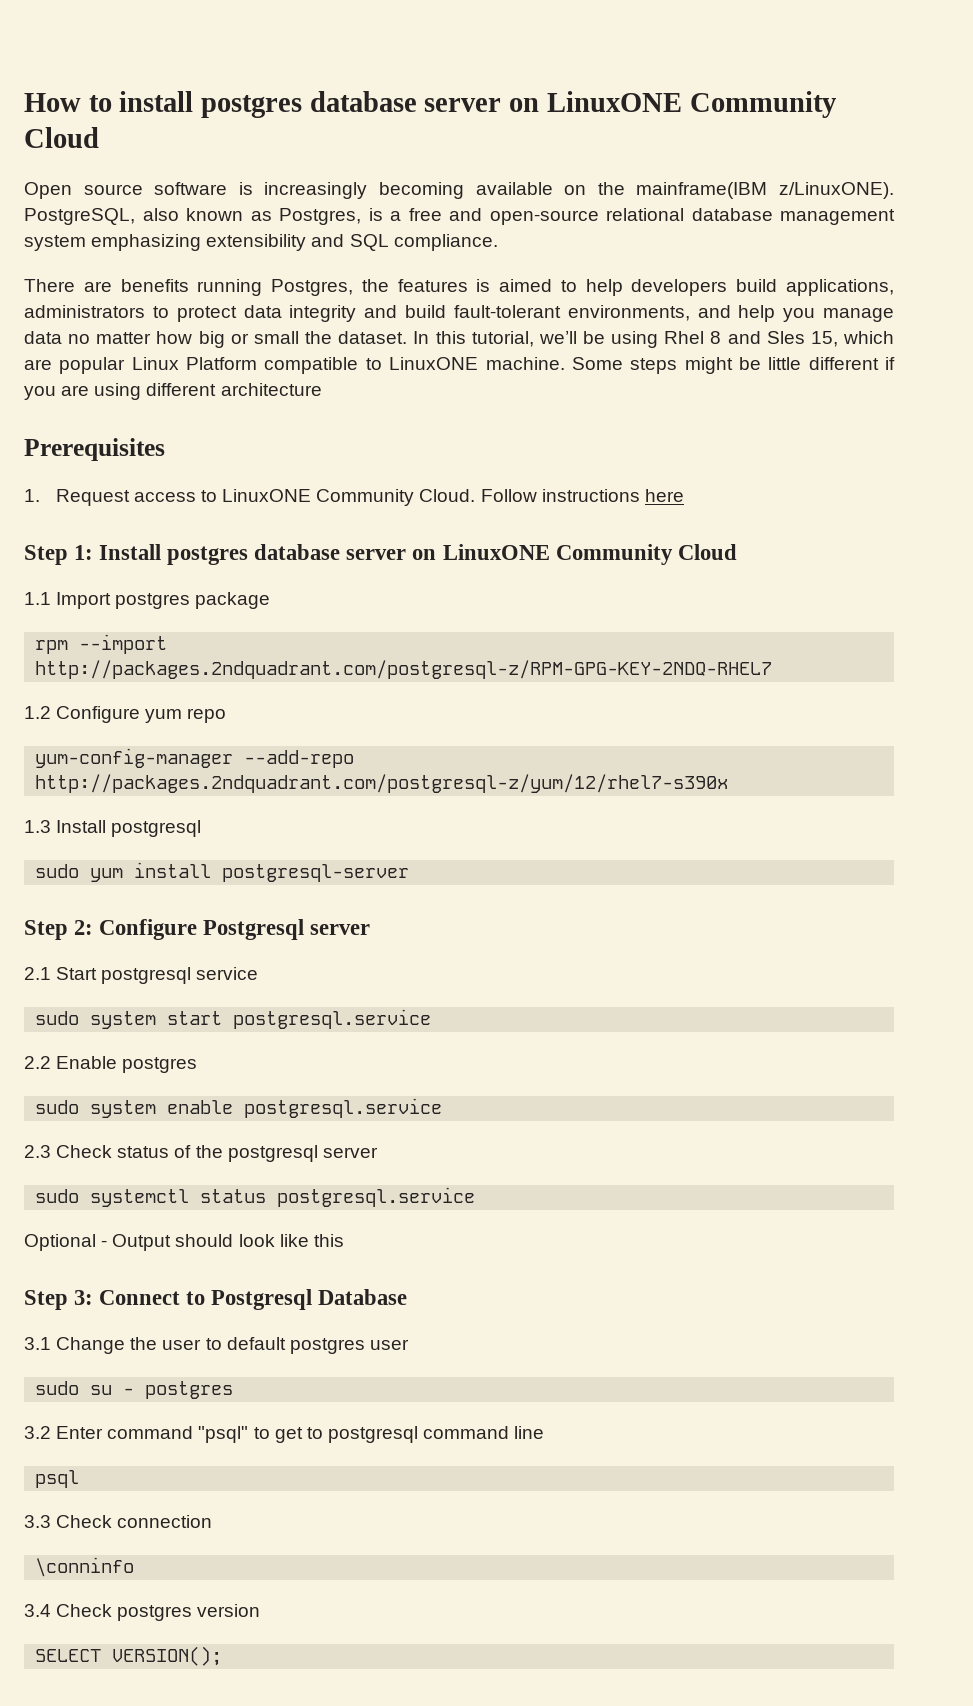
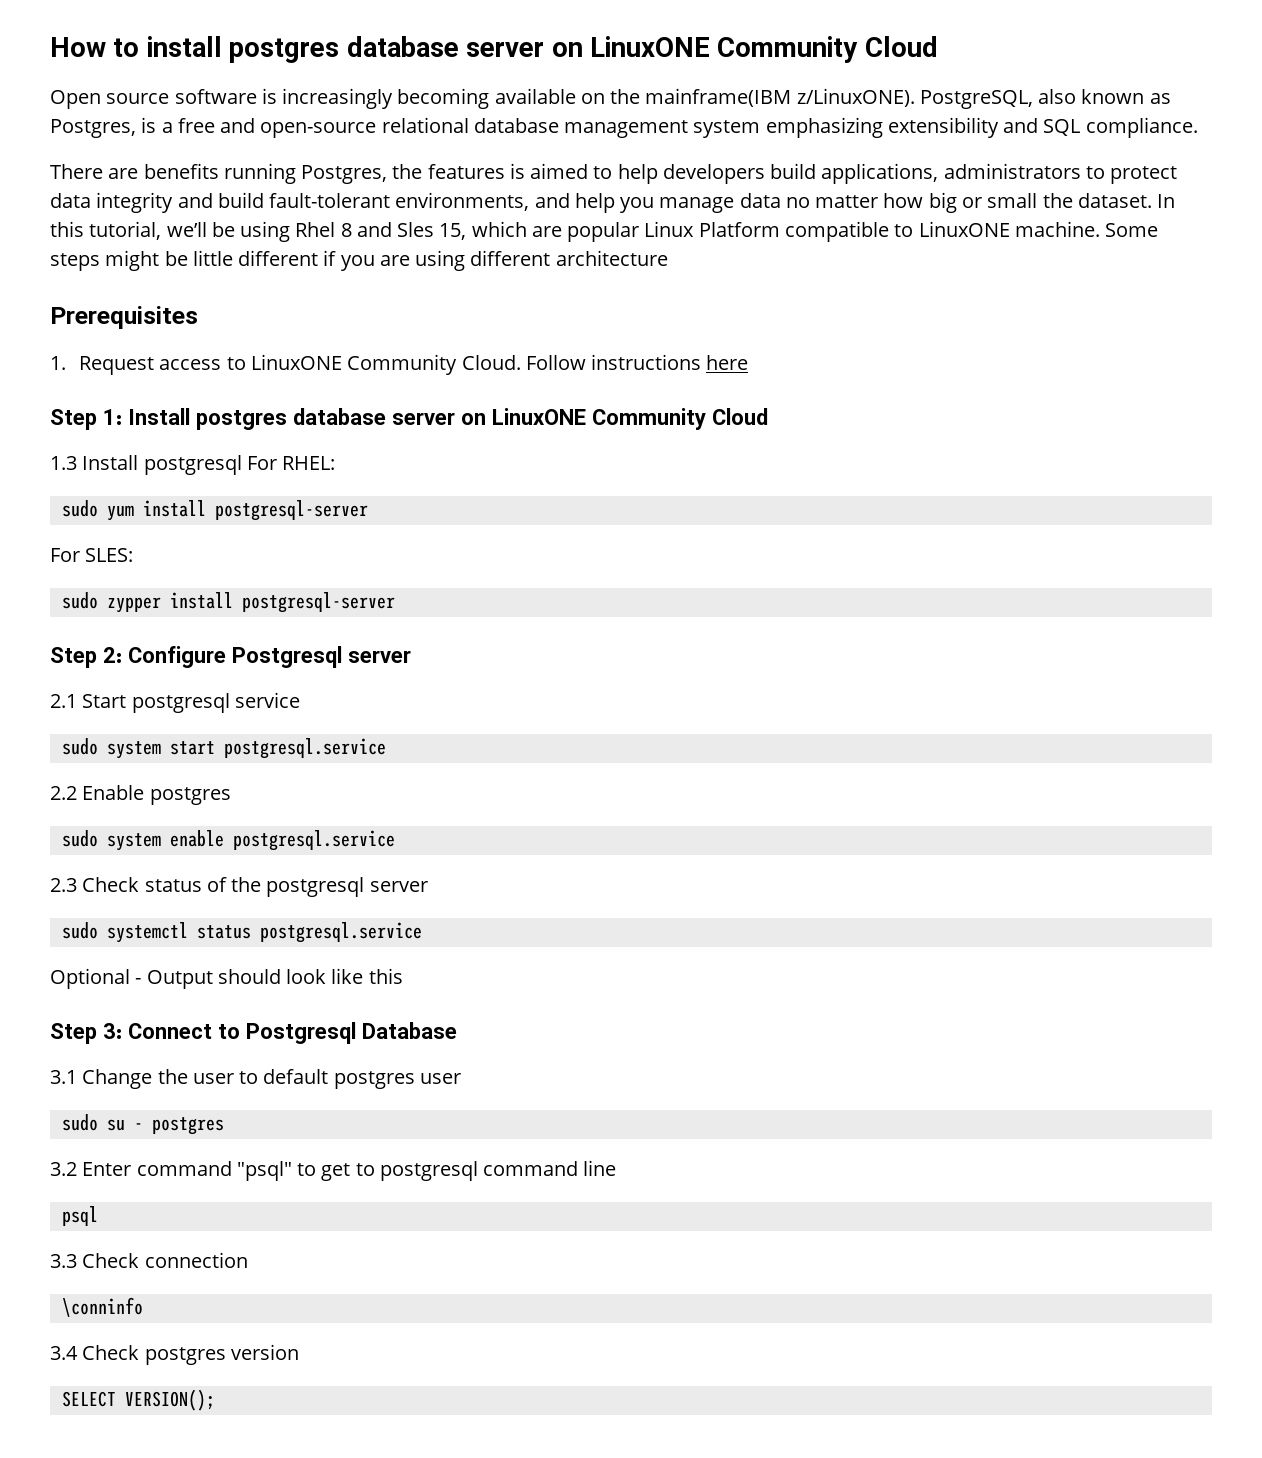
- 1.1 Import postgres package
- rpm --import http://packages.2ndquadrant.com/postgresql-z/RPM-GPG-KEY-2NDQ-RHEL7
- 1.2 Configure yum repo
- yum-config-manager --add-repo http://packages.2ndquadrant.com/postgresql-z/yum/12/rhel7-s390x
- 1.3 Install postgresql
+ 1.3 Install postgresql For RHEL:
+ For SLES:
+ sudo zypper install postgresql-server

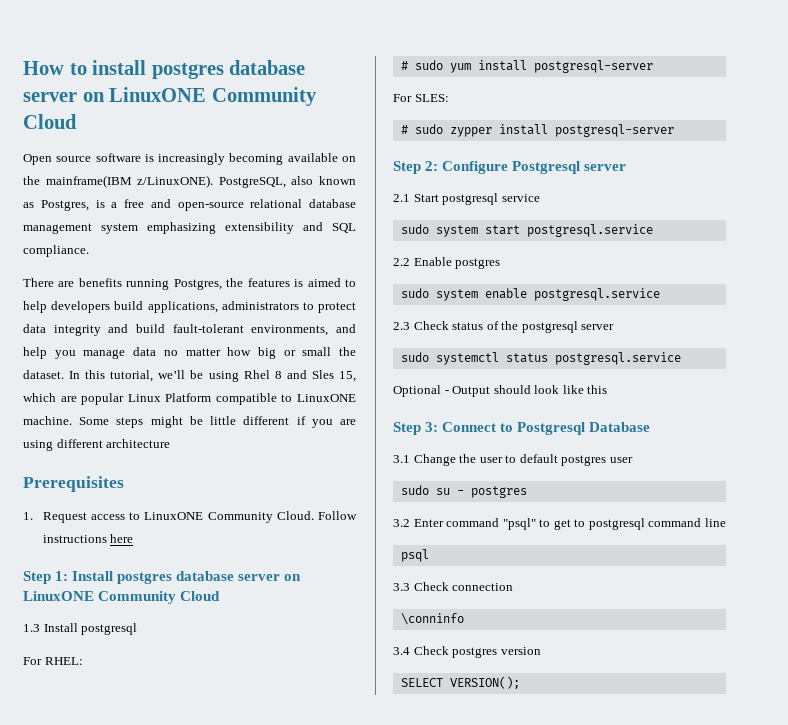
- 1.3 Install postgresql For RHEL:
+ 1.3 Install postgresql
+ For RHEL:
- sudo yum install postgresql-server
+ # sudo yum install postgresql-server
- sudo zypper install postgresql-server
+ # sudo zypper install postgresql-server

